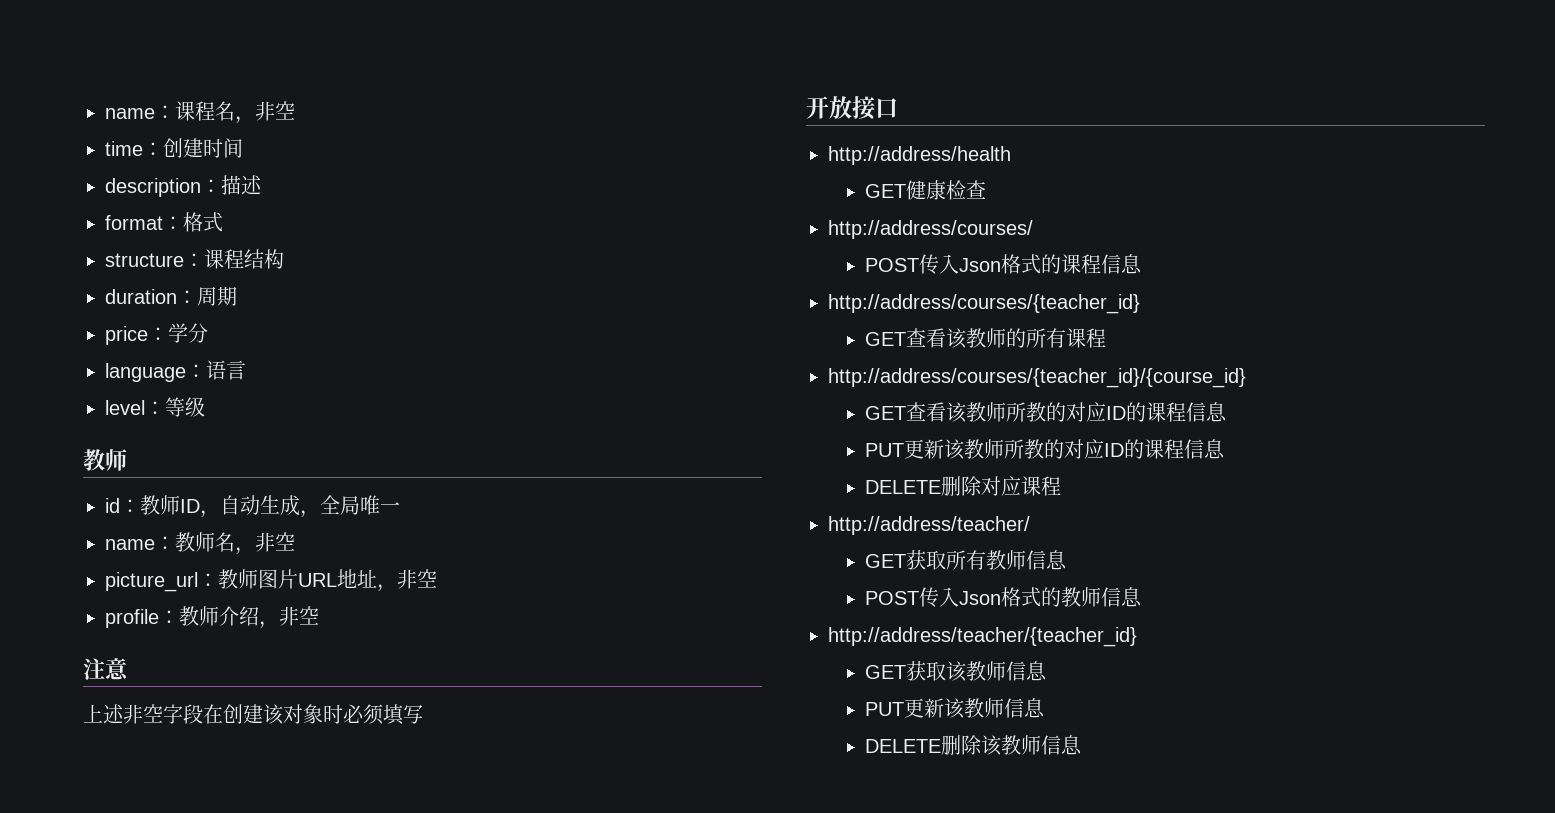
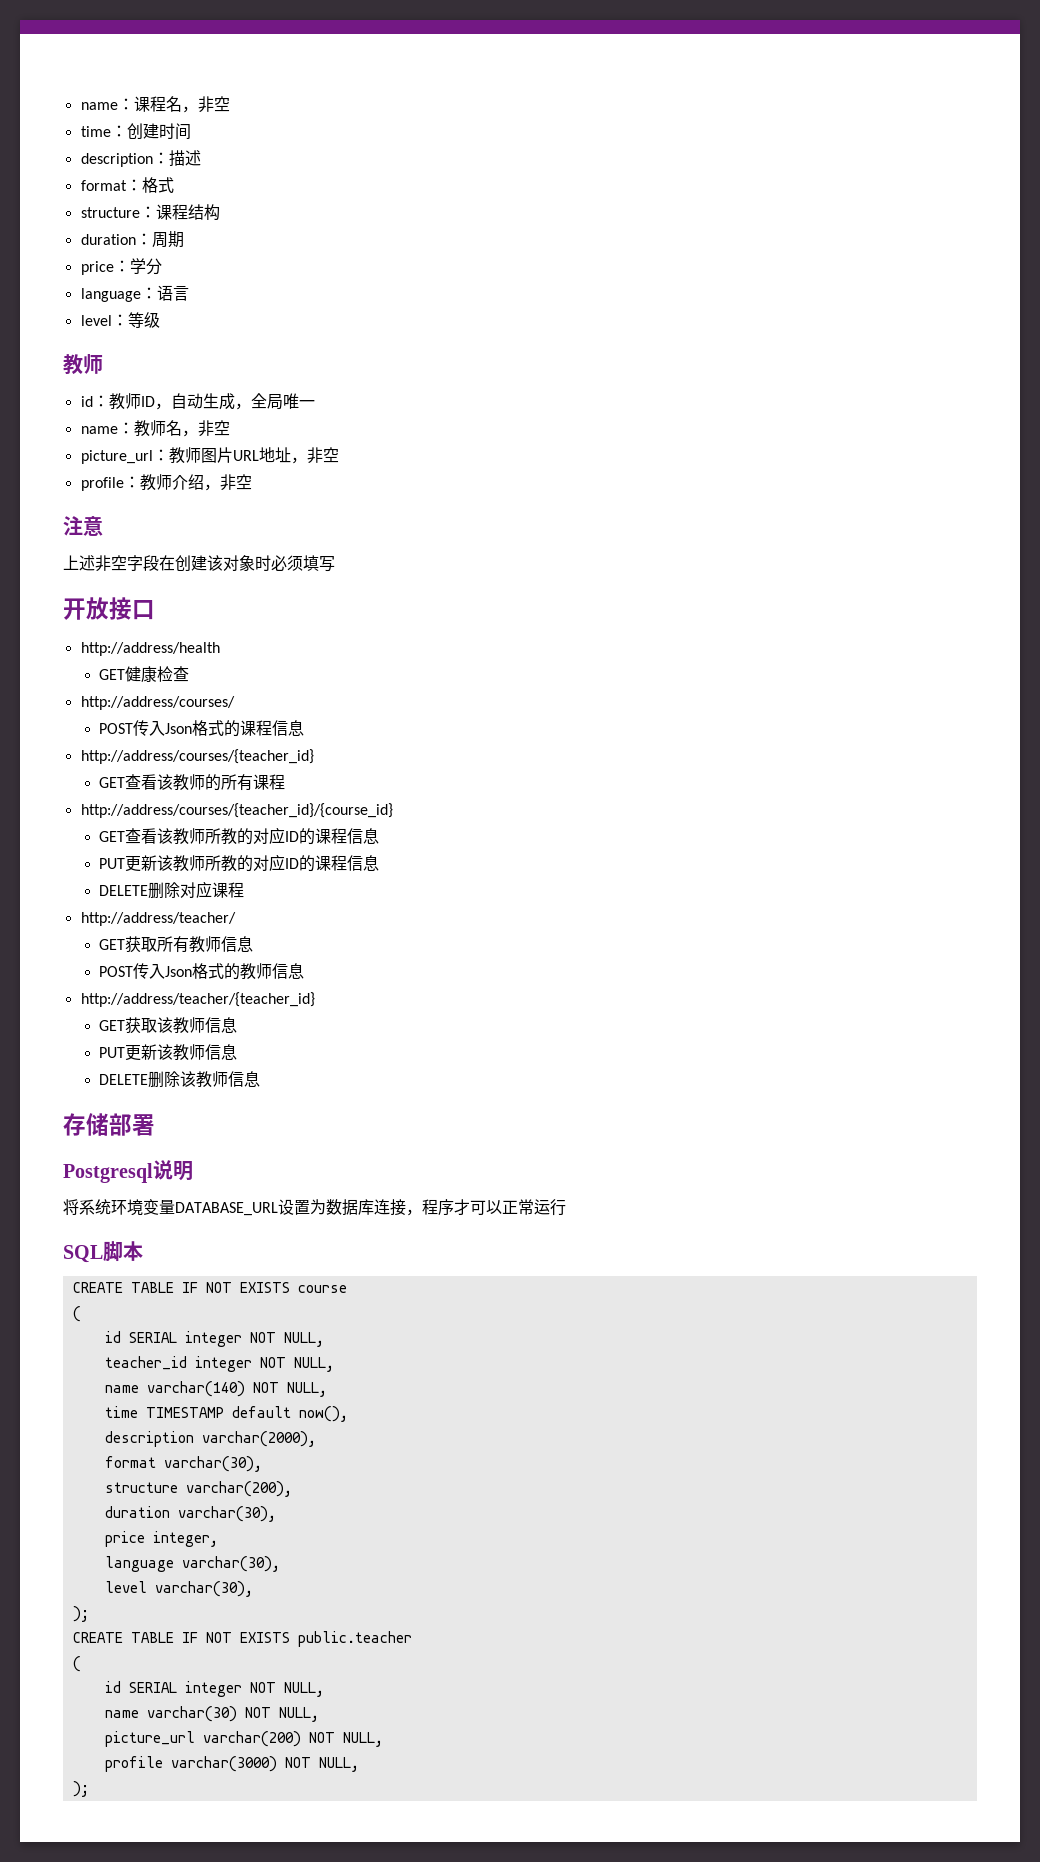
+ 存储部署
+ Postgresql说明
+ 将系统环境变量DATABASE_URL设置为数据库连接，程序才可以正常运行
+ SQL脚本
+ CREATE TABLE IF NOT EXISTS course
+ (
+ id SERIAL integer NOT NULL,
+ teacher_id integer NOT NULL,
+ name varchar(140) NOT NULL,
+ time TIMESTAMP default now(),
+ description varchar(2000),
+ format varchar(30),
+ structure varchar(200),
+ duration varchar(30),
+ price integer,
+ language varchar(30),
+ level varchar(30),
+ );
+ CREATE TABLE IF NOT EXISTS public.teacher
+ (
+ id SERIAL integer NOT NULL,
+ name varchar(30) NOT NULL,
+ picture_url varchar(200) NOT NULL,
+ profile varchar(3000) NOT NULL,
+ );

